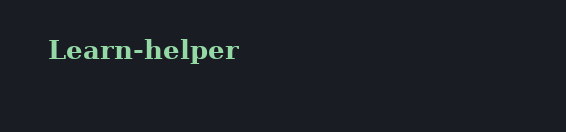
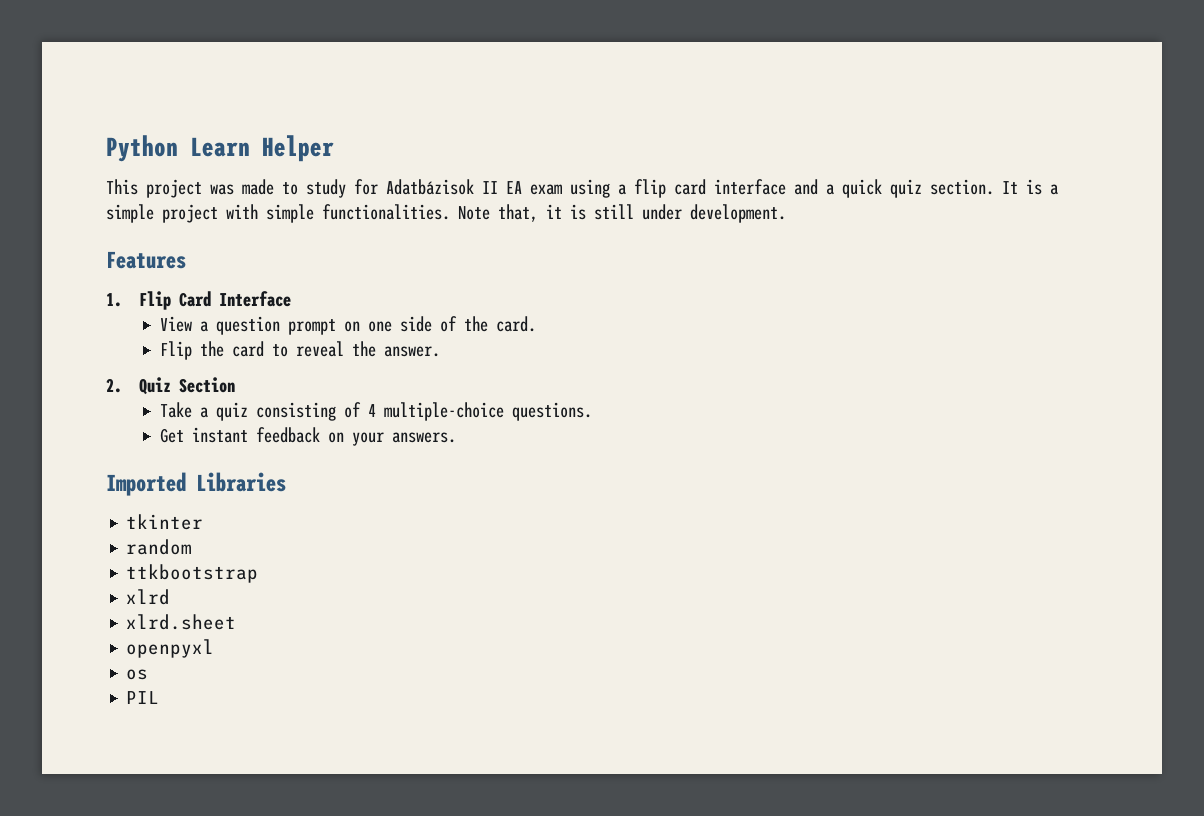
- Learn-helper
+ Python Learn Helper
+ This project was made to study for Adatbázisok II EA exam using a flip card interface and a quick quiz section. It is a simple project with simple functionalities. Note that, it is still under development.
+ Features
+ 1. Flip Card Interface
+ View a question prompt on one side of the card.
+ Flip the card to reveal the answer.
+ 2. Quiz Section
+ Take a quiz consisting of 4 multiple-choice questions.
+ Get instant feedback on your answers.
+ Imported Libraries
+ tkinter
+ random
+ ttkbootstrap
+ xlrd
+ xlrd.sheet
+ openpyxl
+ os
+ PIL

